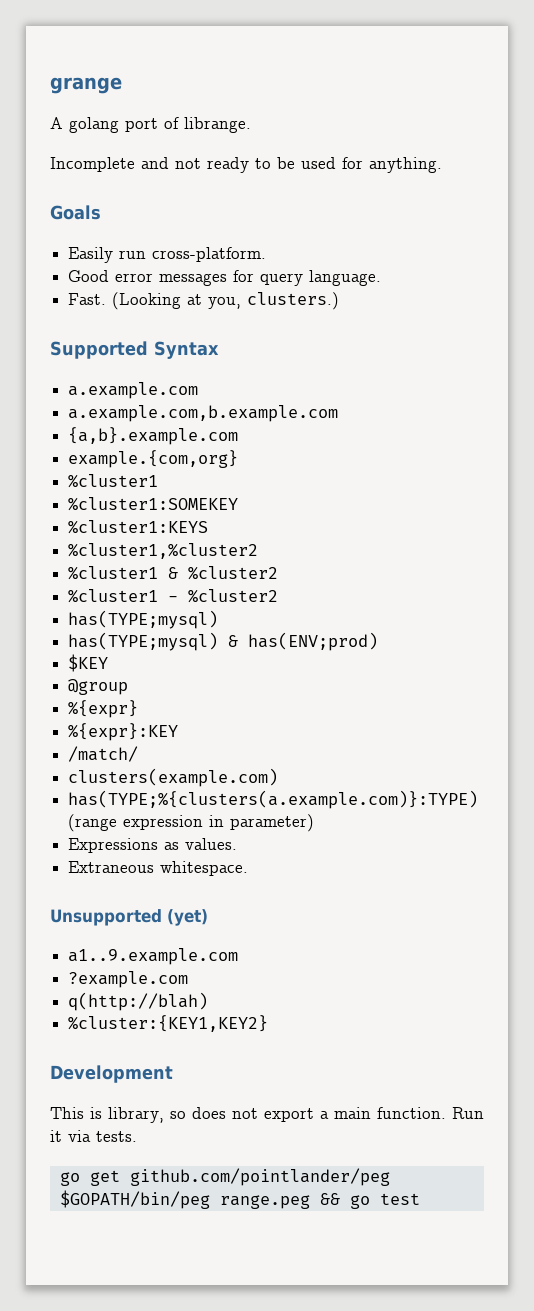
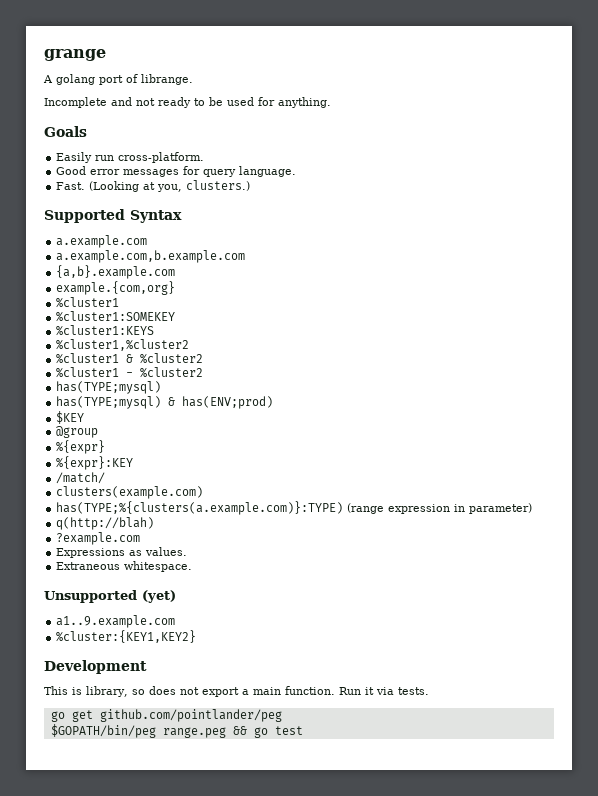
+ q(http://blah)
+ ?example.com
- ?example.com
- q(http://blah)

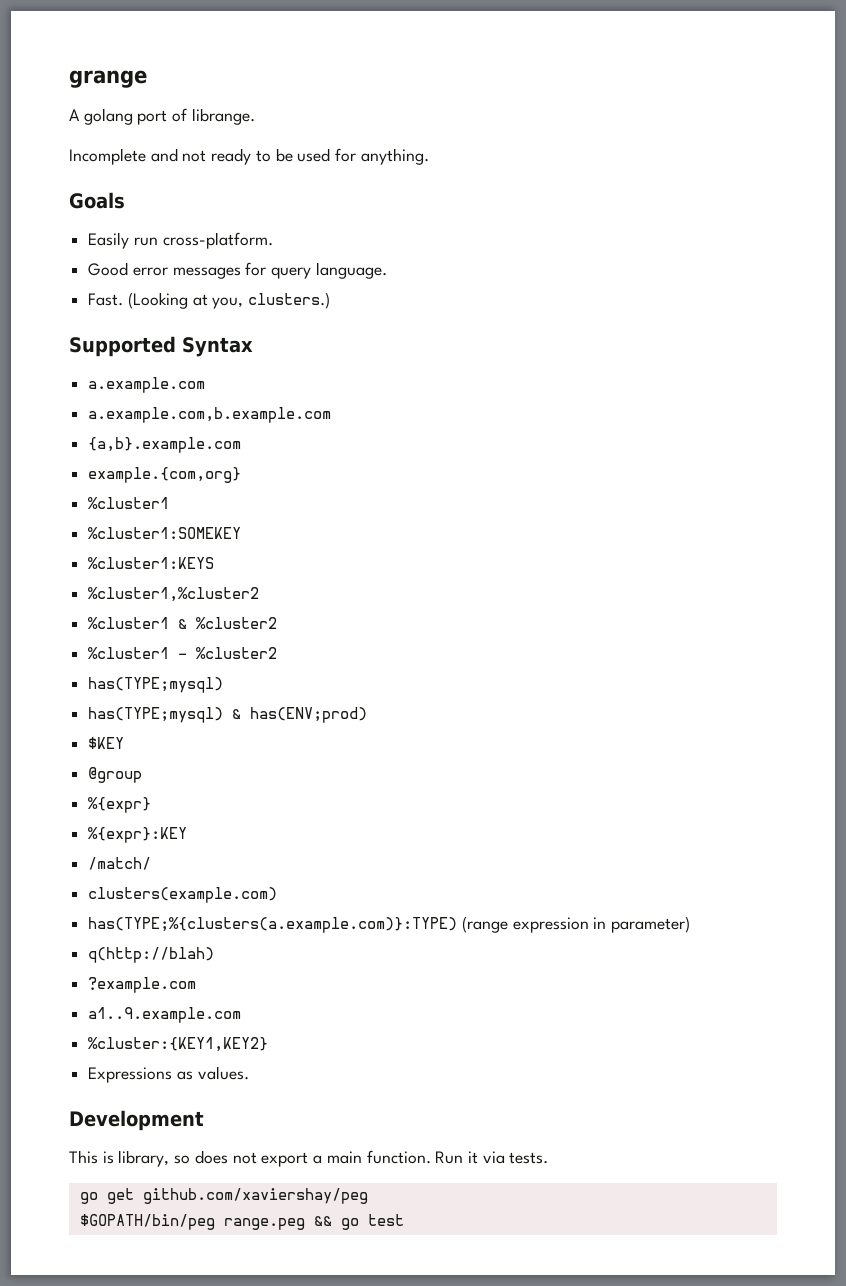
+ a1..9.example.com
+ %cluster:{KEY1,KEY2}
- Extraneous whitespace.
- Unsupported (yet)
- a1..9.example.com
- %cluster:{KEY1,KEY2}
- go get github.com/pointlander/peg
+ go get github.com/xaviershay/peg

